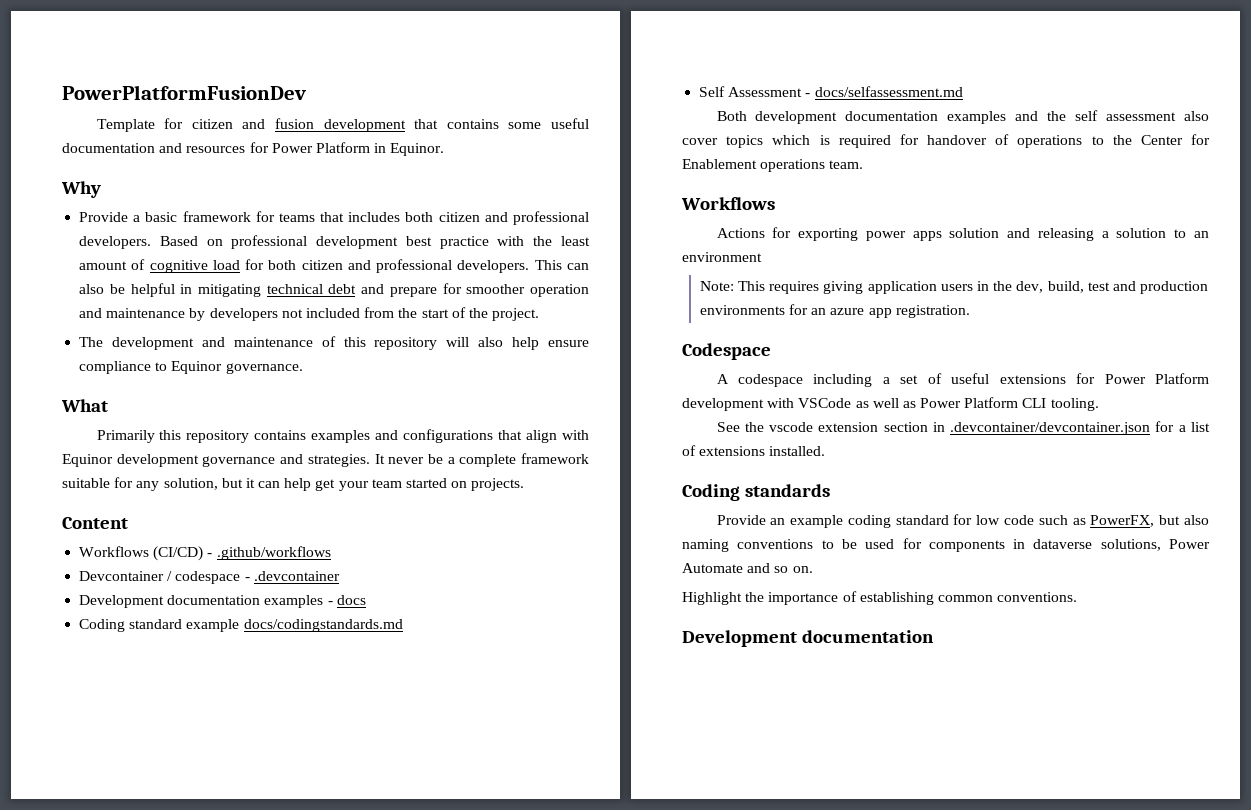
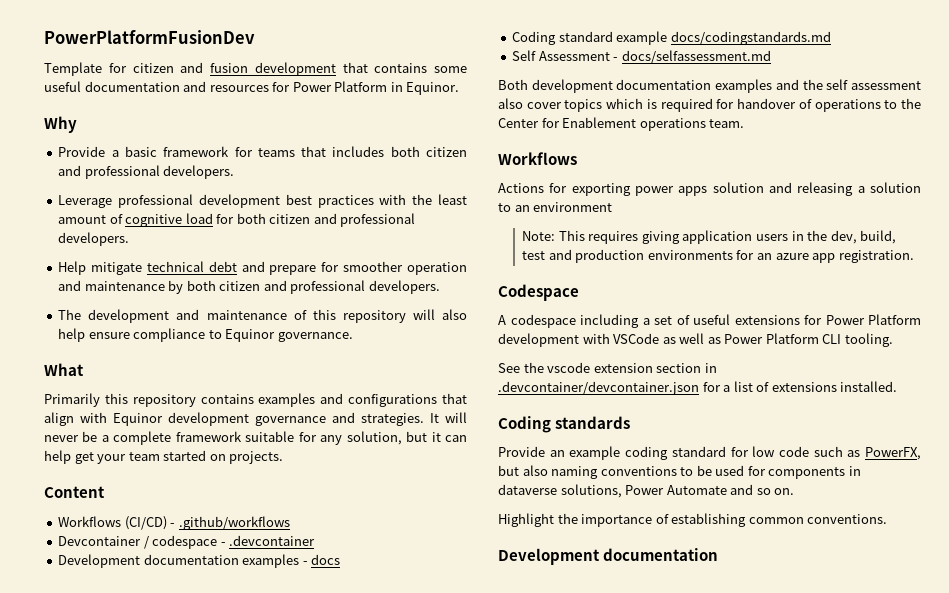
- Provide a basic framework for teams that includes both citizen and professional developers. Based on professional development best practice with the least amount of cognitive load for both citizen and professional developers. This can also be helpful in mitigating technical debt and prepare for smoother operation and maintenance by developers not included from the start of the project.
+ Provide a basic framework for teams that includes both citizen and professional developers.
+ Leverage professional development best practices with the least amount of cognitive load for both citizen and professional developers.
+ Help mitigate technical debt and prepare for smoother operation and maintenance by both citizen and professional developers.
- It never be a complete framework suitable for any solution, but it can help get your team started on projects.
+ It will never be a complete framework suitable for any solution, but it can help get your team started on projects.

